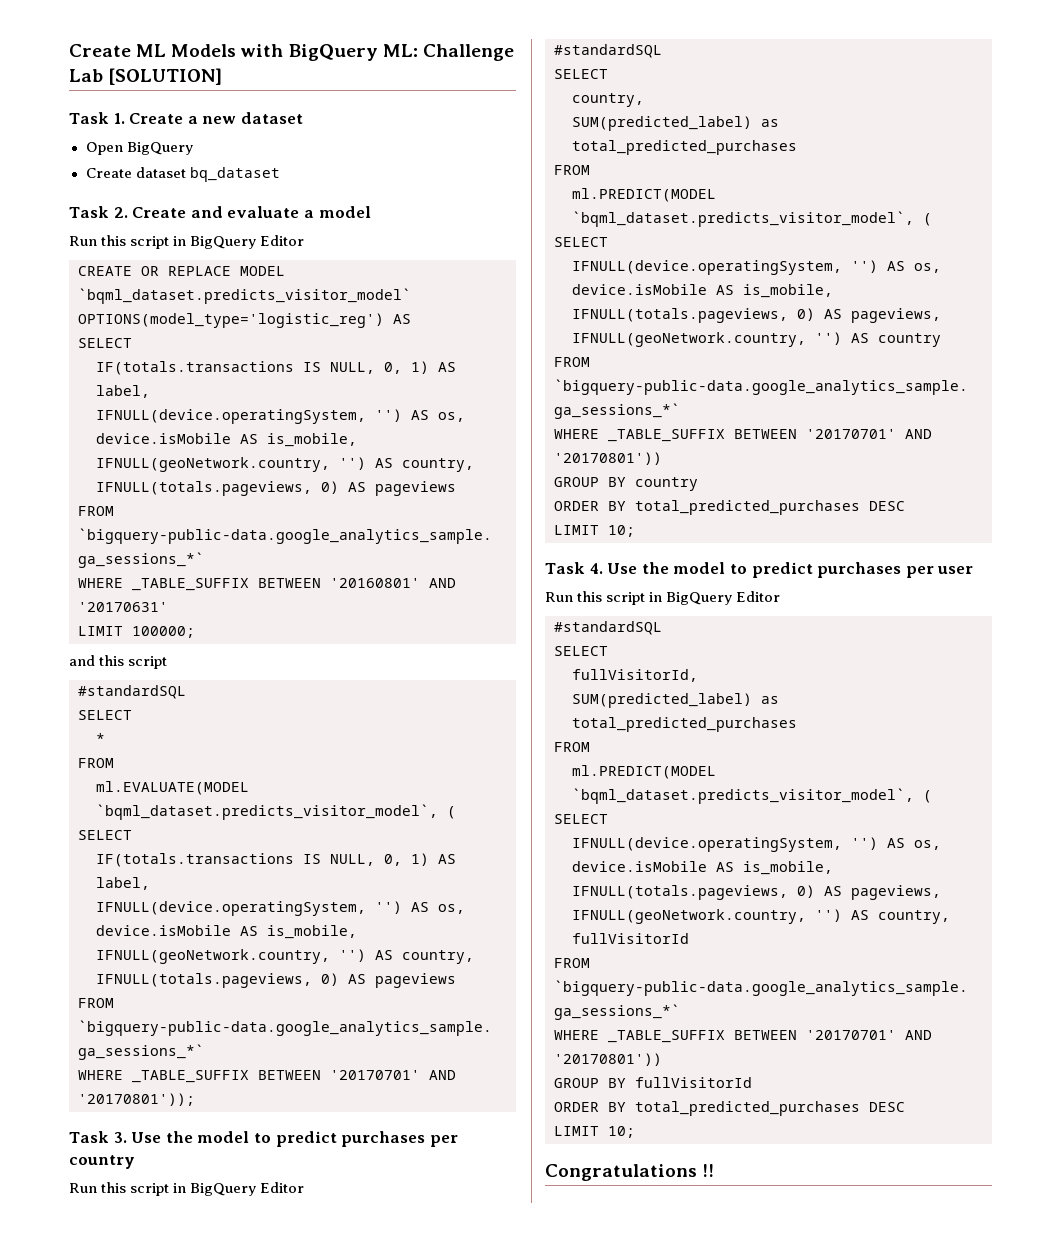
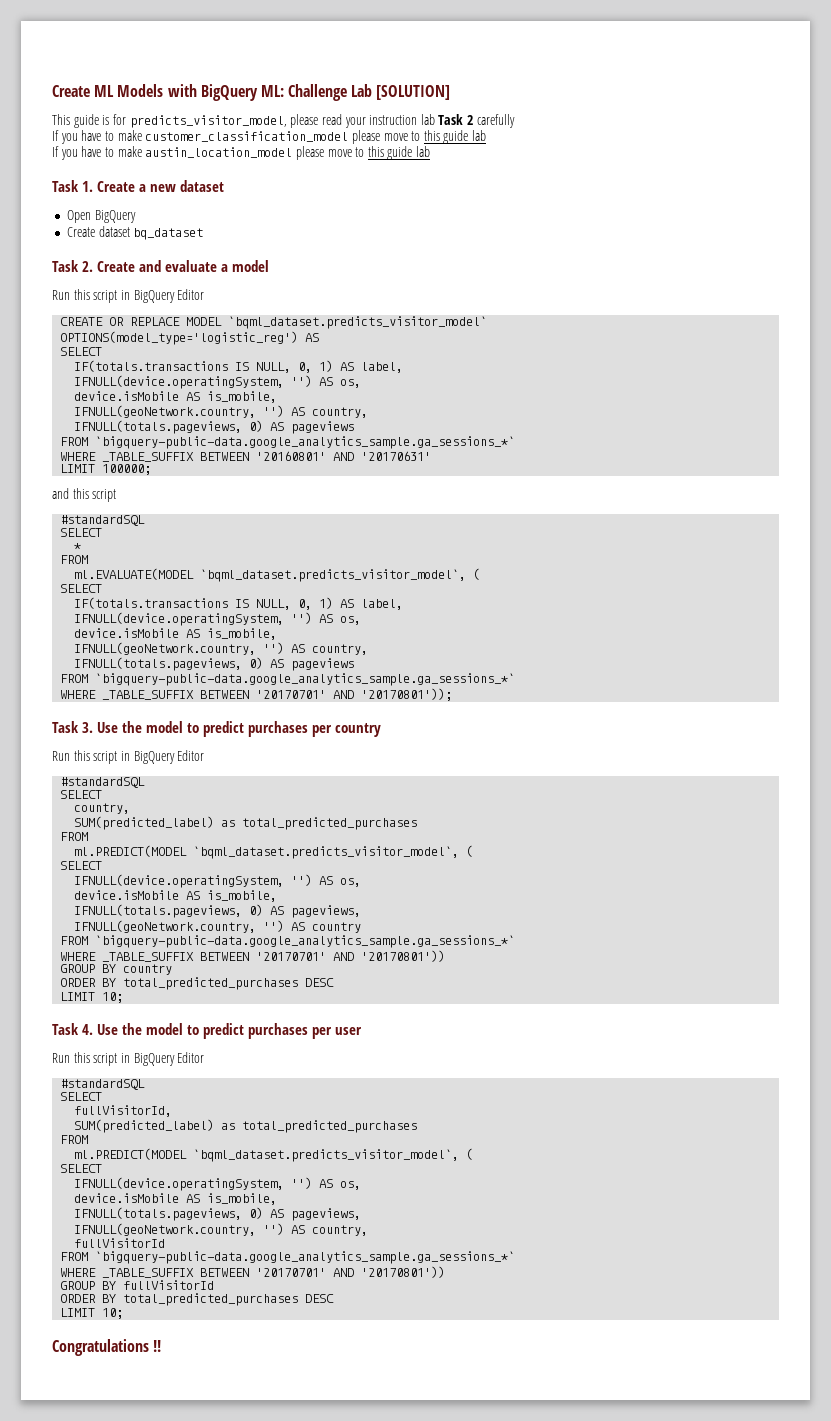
+ This guide is for predicts_visitor_model, please read your instruction lab Task 2 carefully
+ If you have to make customer_classification_model please move to this guide lab
+ If you have to make austin_location_model please move to this guide lab

